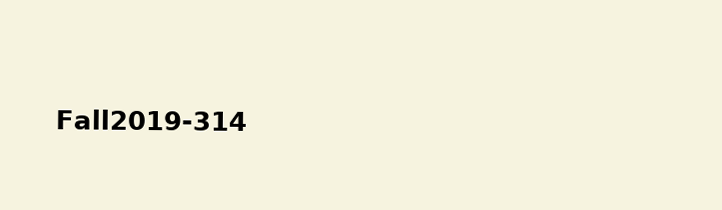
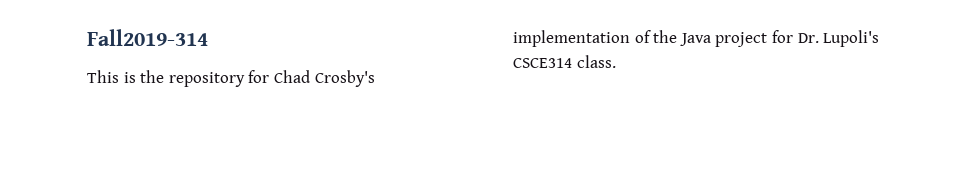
+ This is the repository for Chad Crosby's implementation of the Java project for Dr. Lupoli's CSCE314 class.

